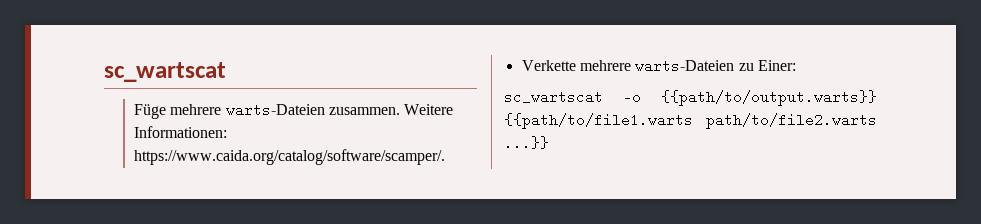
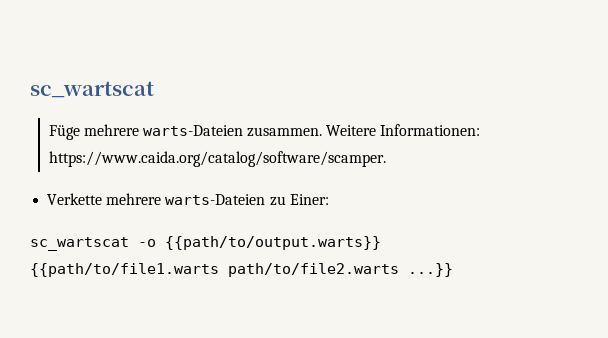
- Weitere Informationen: https://www.caida.org/catalog/software/scamper/.
+ Weitere Informationen: https://www.caida.org/catalog/software/scamper.

